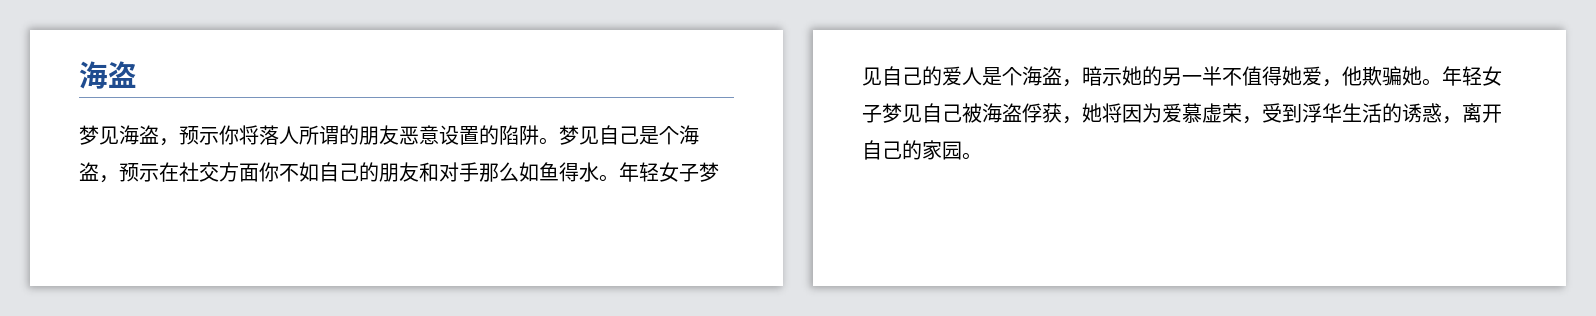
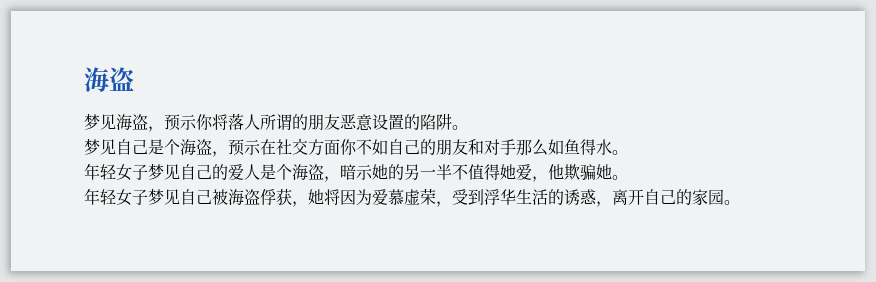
- 梦见海盗，预示你将落人所谓的朋友恶意设置的陷阱。梦见自己是个海盗，预示在社交方面你不如自己的朋友和对手那么如鱼得水。年轻女子梦见自己的爱人是个海盗，暗示她的另一半不值得她爱，他欺骗她。年轻女子梦见自己被海盗俘获，她将因为爱慕虚荣，受到浮华生活的诱惑，离开自己的家园。
+ 梦见海盗，预示你将落人所谓的朋友恶意设置的陷阱。
+ 梦见自己是个海盗，预示在社交方面你不如自己的朋友和对手那么如鱼得水。
+ 年轻女子梦见自己的爱人是个海盗，暗示她的另一半不值得她爱，他欺骗她。
+ 年轻女子梦见自己被海盗俘获，她将因为爱慕虚荣，受到浮华生活的诱惑，离开自己的家园。

